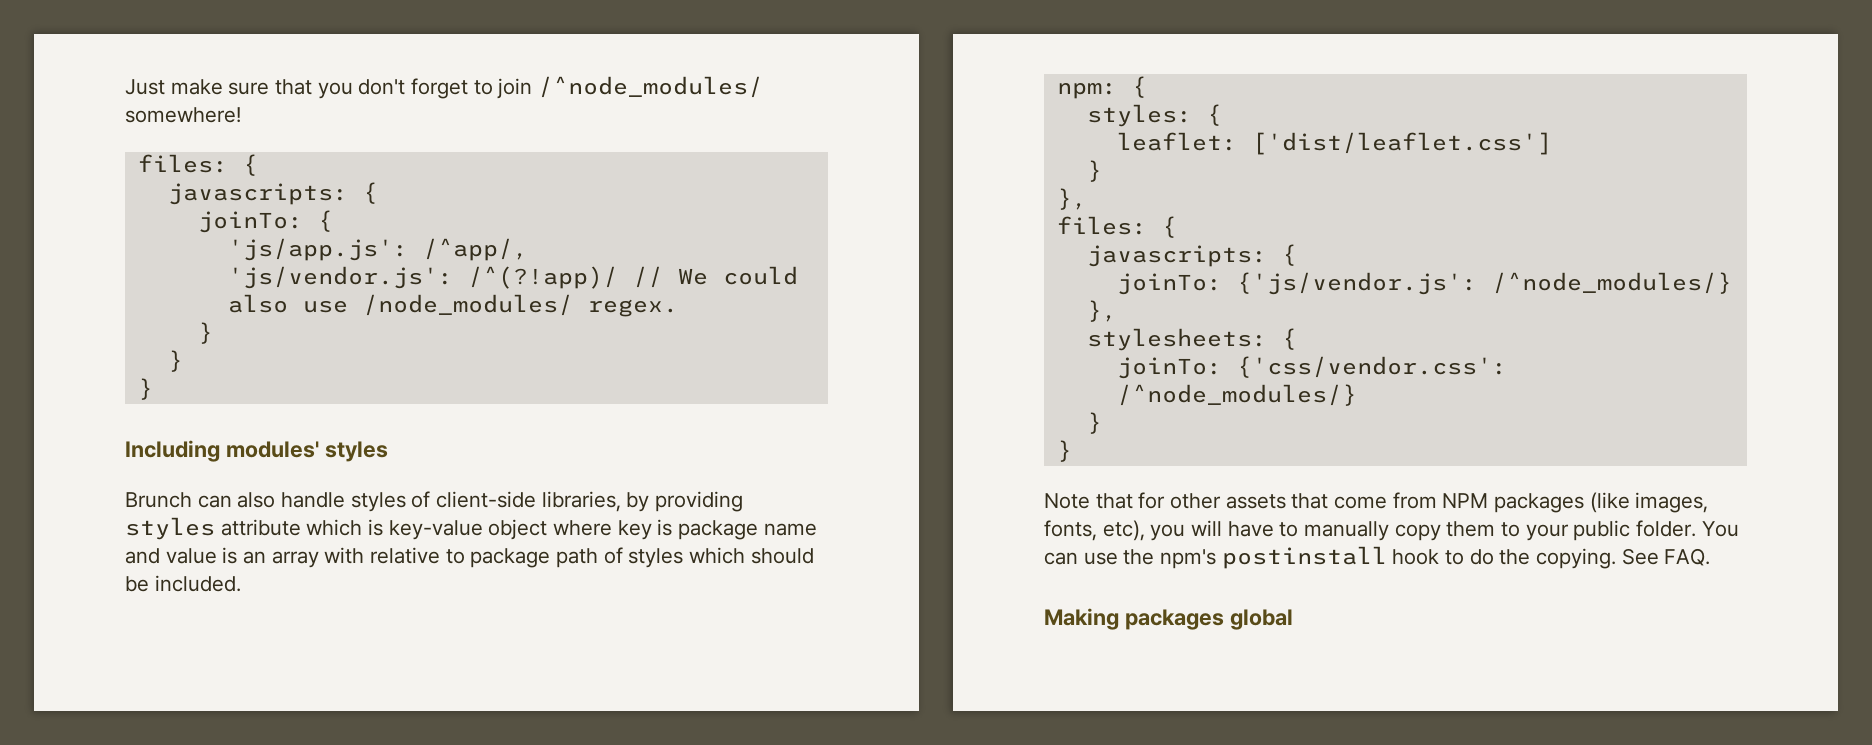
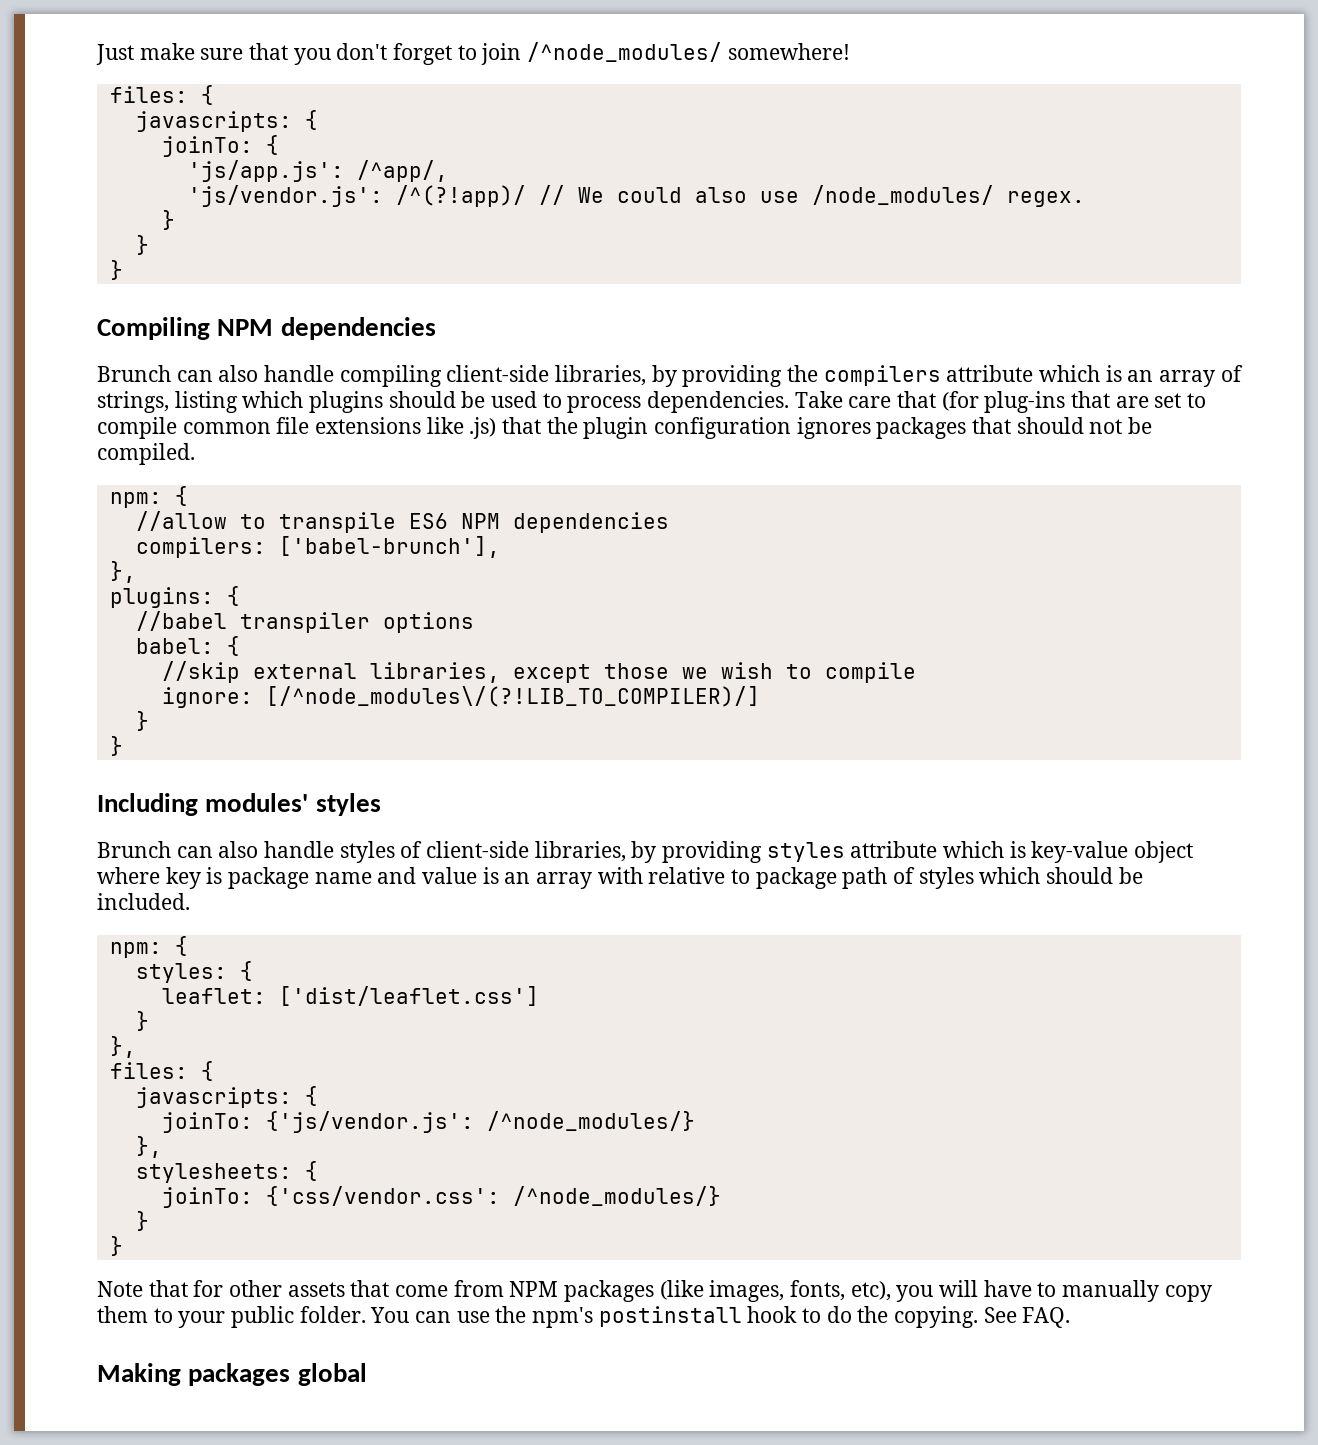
+ Compiling NPM dependencies
+ Brunch can also handle compiling client-side libraries, by providing the compilers attribute which is an array of strings, listing which plugins should be used to process dependencies. Take care that (for plug-ins that are set to compile common file extensions like .js) that the plugin configuration ignores packages that should not be compiled.
+ npm: {
+ //allow to transpile ES6 NPM dependencies
+ compilers: ['babel-brunch'],
+ },
+ plugins: {
+ //babel transpiler options
+ babel: {
+ //skip external libraries, except those we wish to compile
+ ignore: [/^node_modules\/(?!LIB_TO_COMPILER)/]
+ }
+ }

